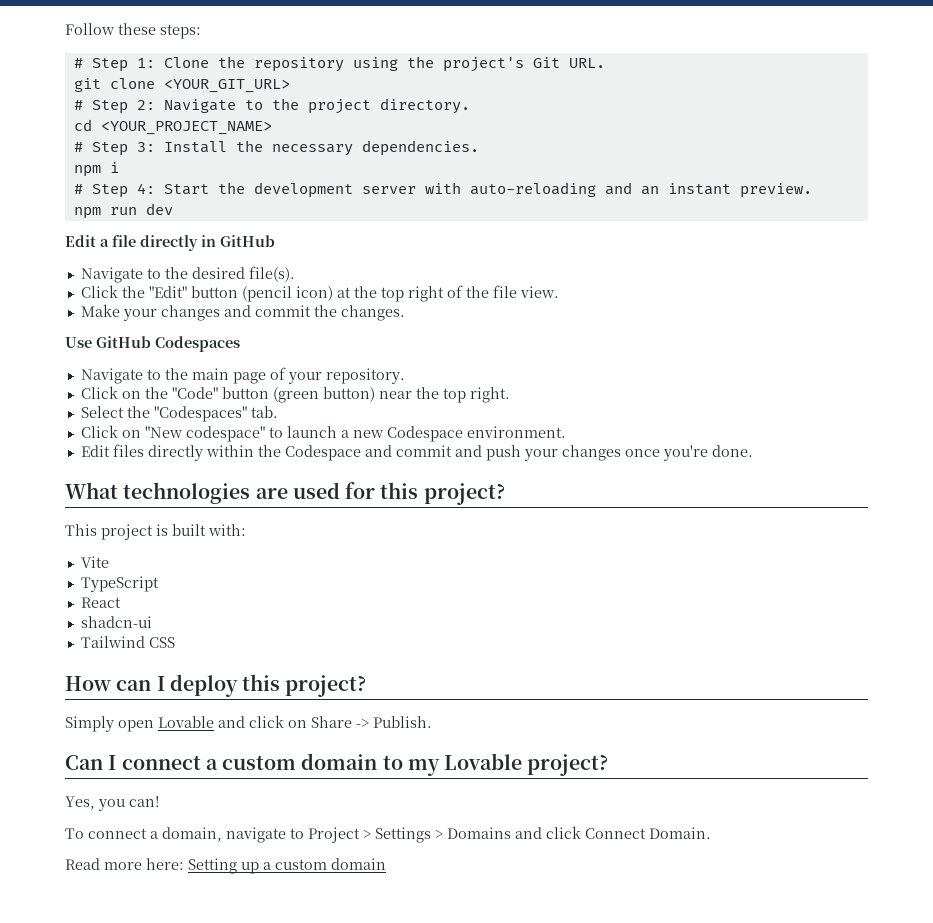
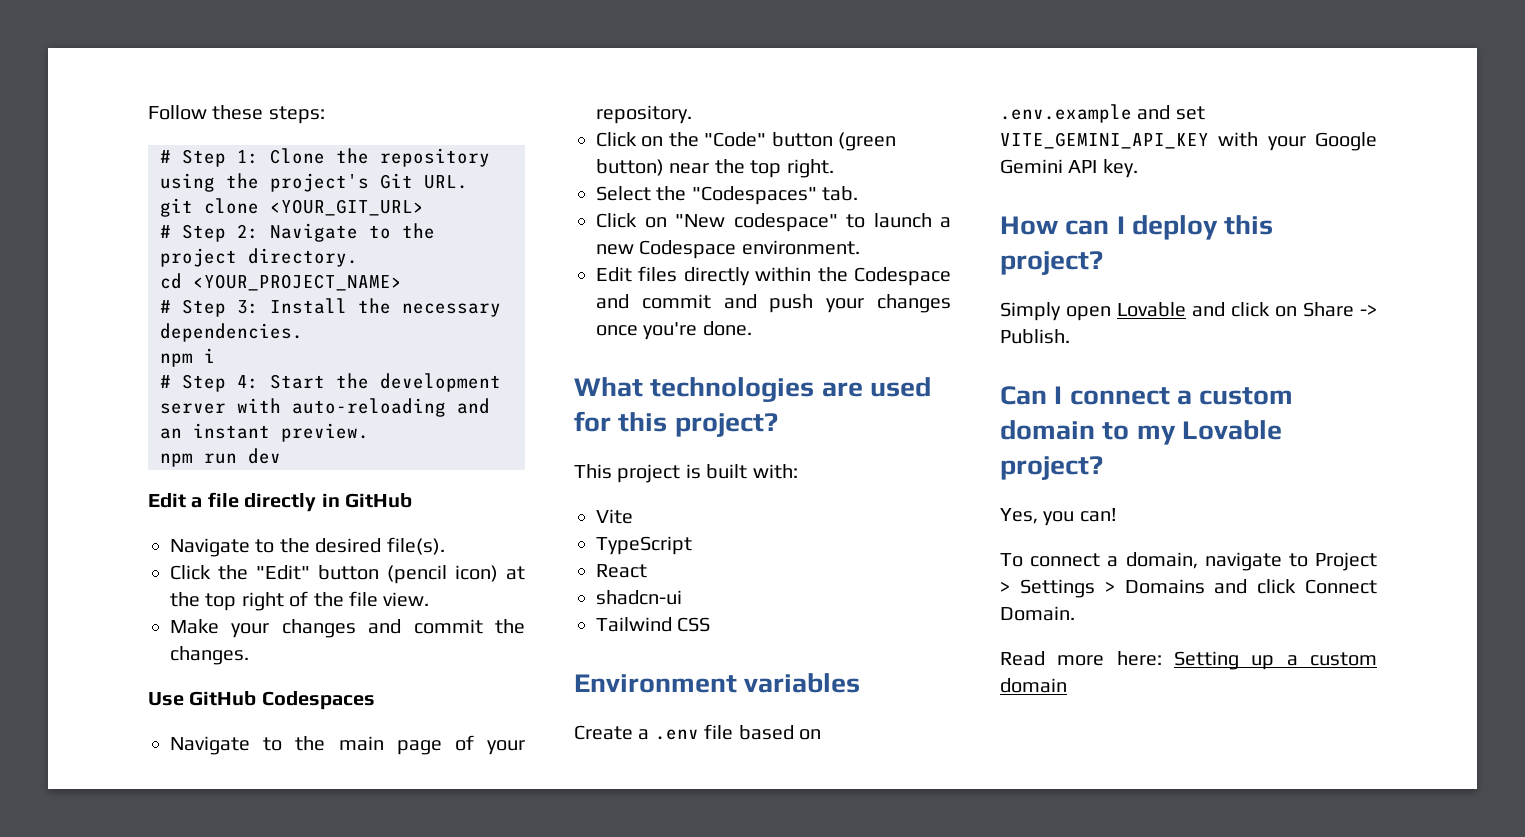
+ Environment variables
+ Create a .env file based on .env.example and set VITE_GEMINI_API_KEY with your Google Gemini API key.

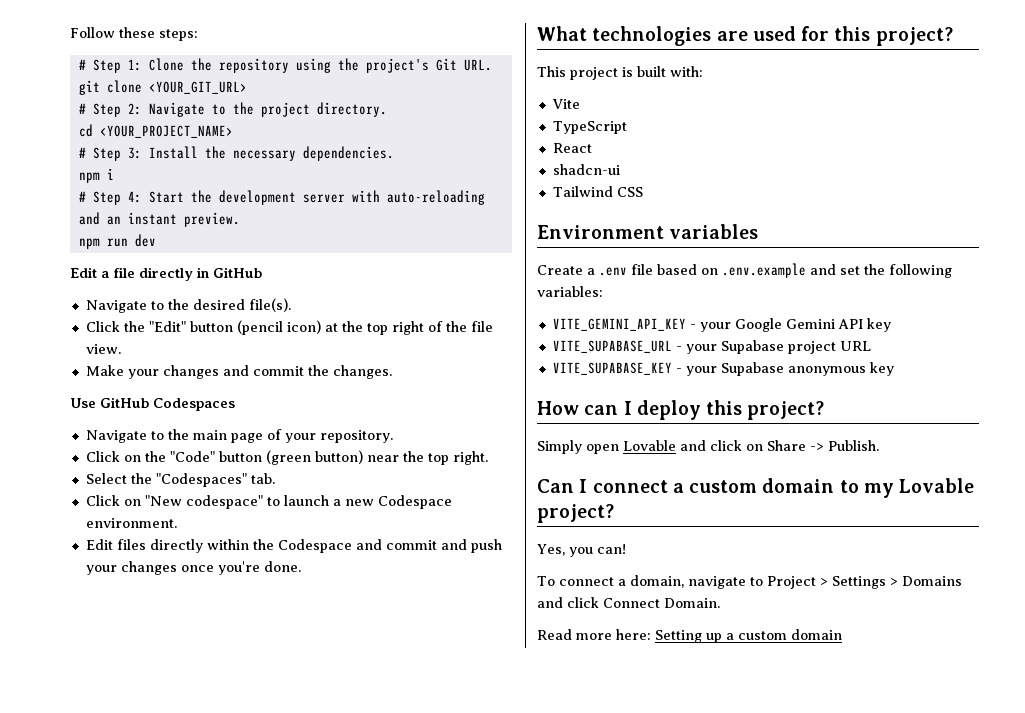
- Create a .env file based on .env.example and set VITE_GEMINI_API_KEY with your Google Gemini API key.
+ Create a .env file based on .env.example and set the following variables:
+ VITE_GEMINI_API_KEY - your Google Gemini API key
+ VITE_SUPABASE_URL - your Supabase project URL
+ VITE_SUPABASE_KEY - your Supabase anonymous key

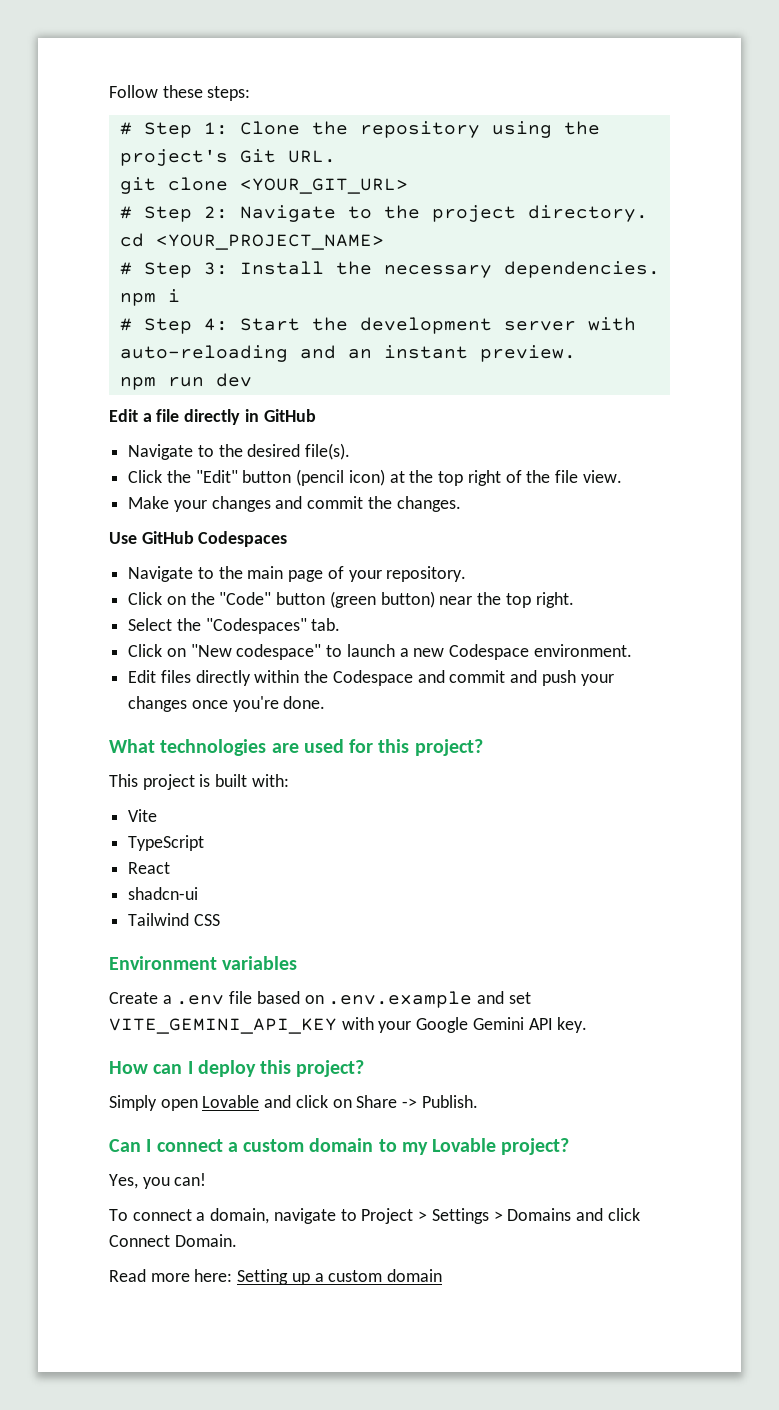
- Create a .env file based on .env.example and set the following variables:
- VITE_GEMINI_API_KEY - your Google Gemini API key
- VITE_SUPABASE_URL - your Supabase project URL
- VITE_SUPABASE_KEY - your Supabase anonymous key
+ Create a .env file based on .env.example and set VITE_GEMINI_API_KEY with your Google Gemini API key.

